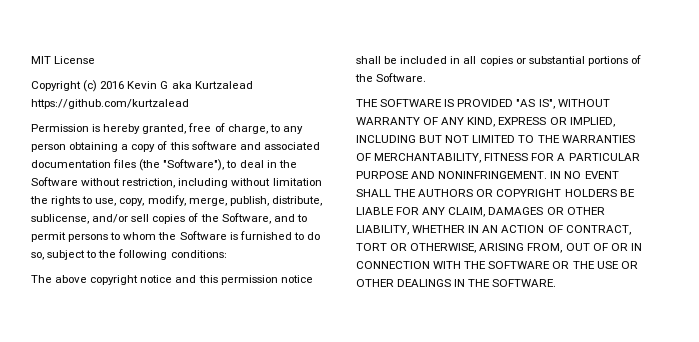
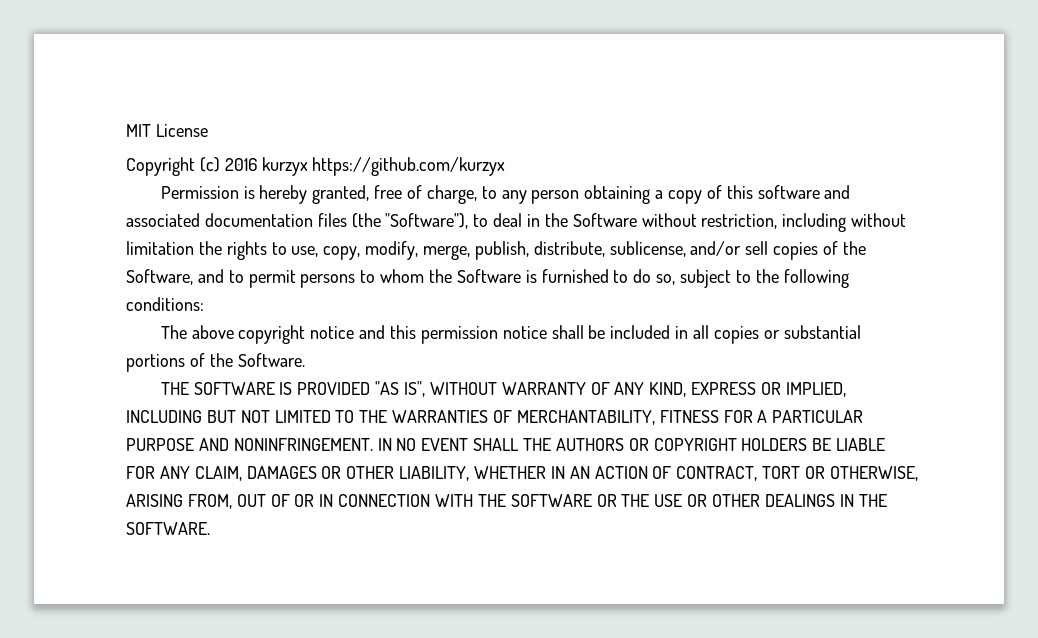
- Copyright (c) 2016 Kevin G aka Kurtzalead https://github.com/kurtzalead
+ Copyright (c) 2016 kurzyx https://github.com/kurzyx

